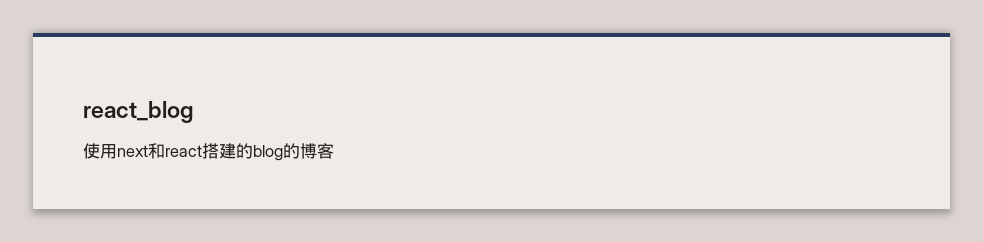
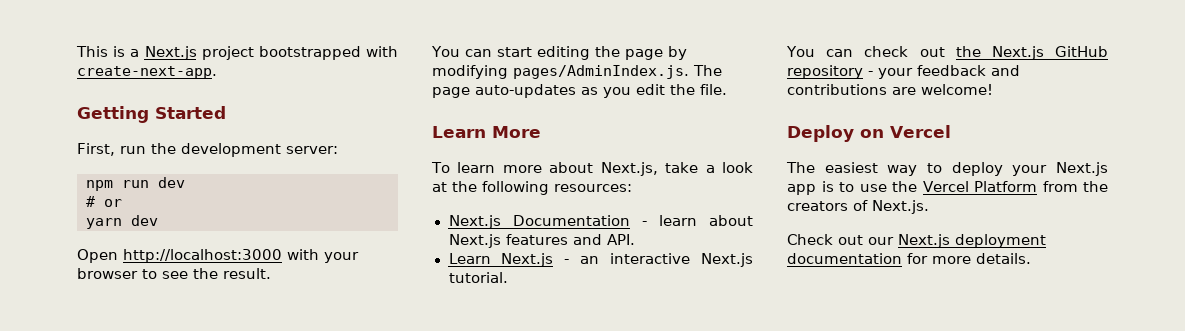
- react_blog
- 使用next和react搭建的blog的博客
+ This is a Next.js project bootstrapped with create-next-app.
+ Getting Started
+ First, run the development server:
+ npm run dev
+ # or
+ yarn dev
+ Open http://localhost:3000 with your browser to see the result.
+ You can start editing the page by modifying pages/AdminIndex.js. The page auto-updates as you edit the file.
+ Learn More
+ To learn more about Next.js, take a look at the following resources:
+ Next.js Documentation - learn about Next.js features and API.
+ Learn Next.js - an interactive Next.js tutorial.
+ You can check out the Next.js GitHub repository - your feedback and contributions are welcome!
+ Deploy on Vercel
+ The easiest way to deploy your Next.js app is to use the Vercel Platform from the creators of Next.js.
+ Check out our Next.js deployment documentation for more details.

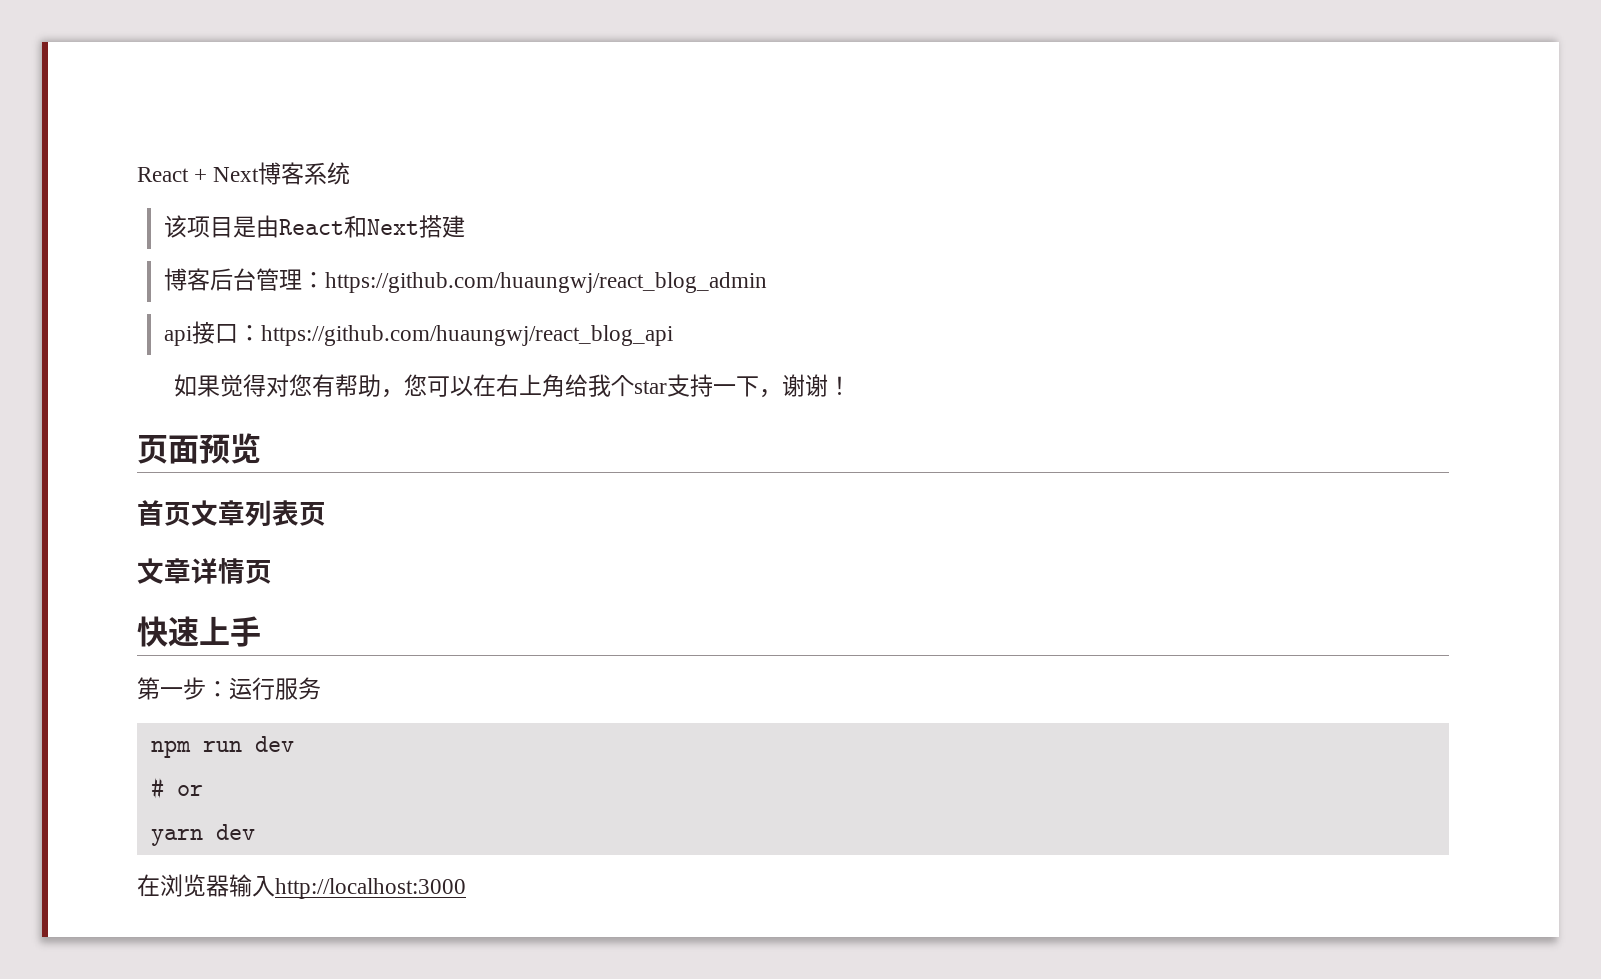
- This is a Next.js project bootstrapped with create-next-app.
- Getting Started
- First, run the development server:
+ React + Next博客系统
+ 该项目是由React和Next搭建
+ 博客后台管理：https://github.com/huaungwj/react_blog_admin
+ api接口：https://github.com/huaungwj/react_blog_api
+ 如果觉得对您有帮助，您可以在右上角给我个star支持一下，谢谢！
+ 页面预览
+ 首页文章列表页
+ 文章详情页
+ 快速上手
+ 第一步：运行服务
- Open http://localhost:3000 with your browser to see the result.
- You can start editing the page by modifying pages/AdminIndex.js. The page auto-updates as you edit the file.
- Learn More
- To learn more about Next.js, take a look at the following resources:
- Next.js Documentation - learn about Next.js features and API.
- Learn Next.js - an interactive Next.js tutorial.
- You can check out the Next.js GitHub repository - your feedback and contributions are welcome!
- Deploy on Vercel
- The easiest way to deploy your Next.js app is to use the Vercel Platform from the creators of Next.js.
- Check out our Next.js deployment documentation for more details.
+ 在浏览器输入http://localhost:3000

